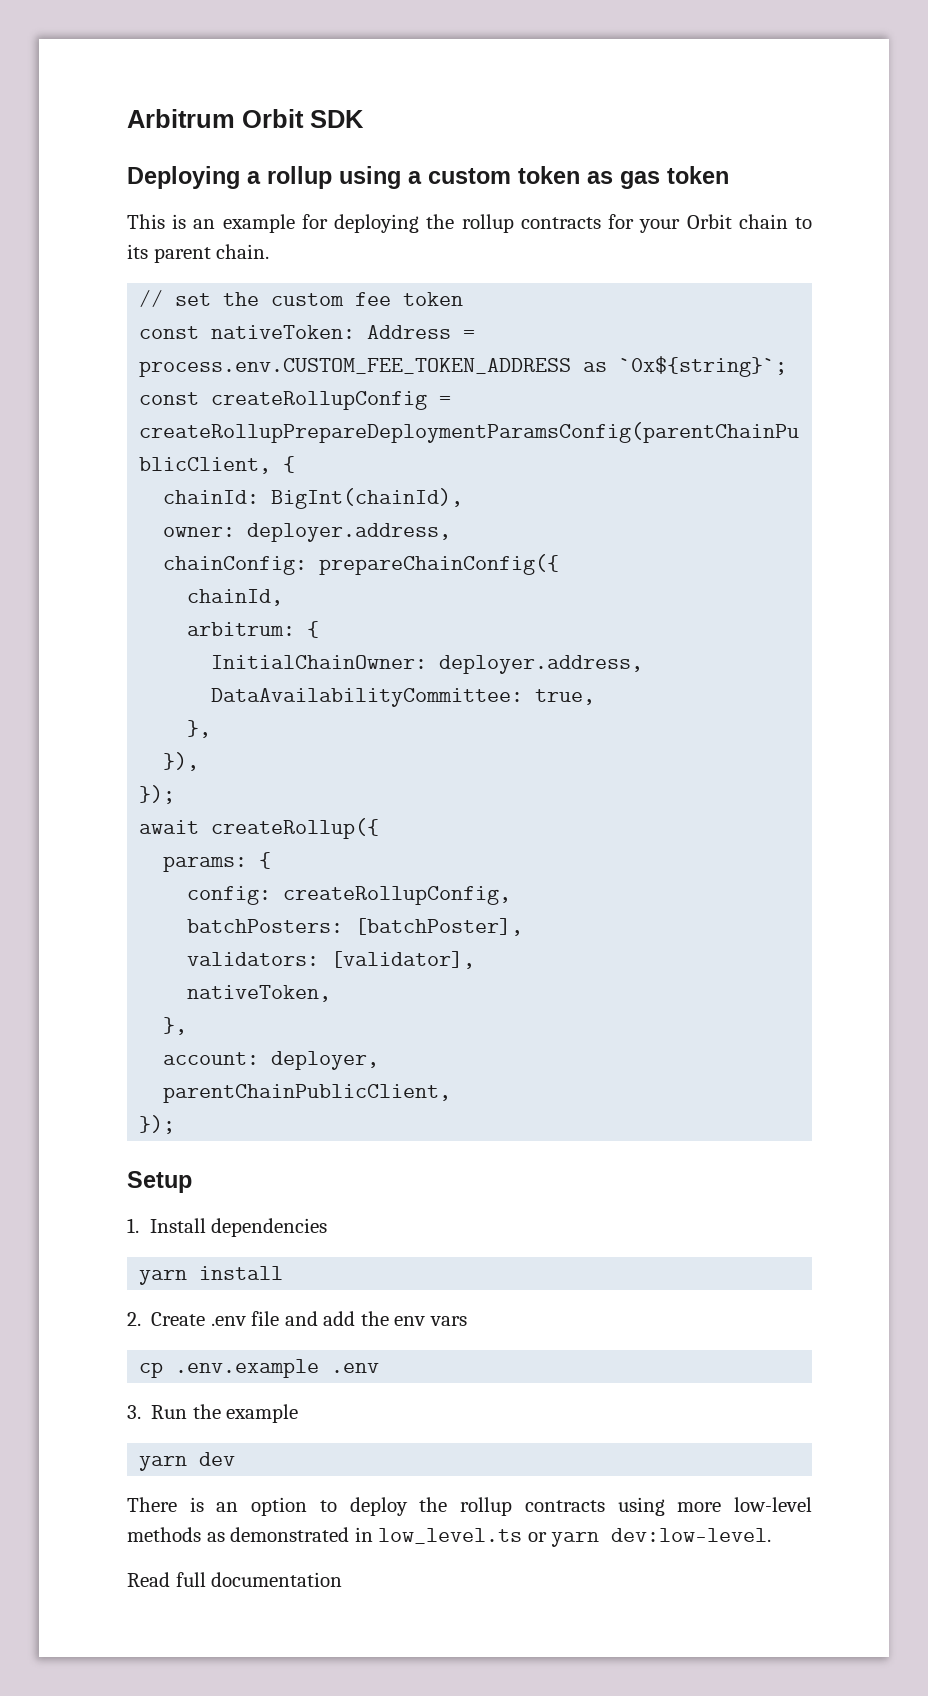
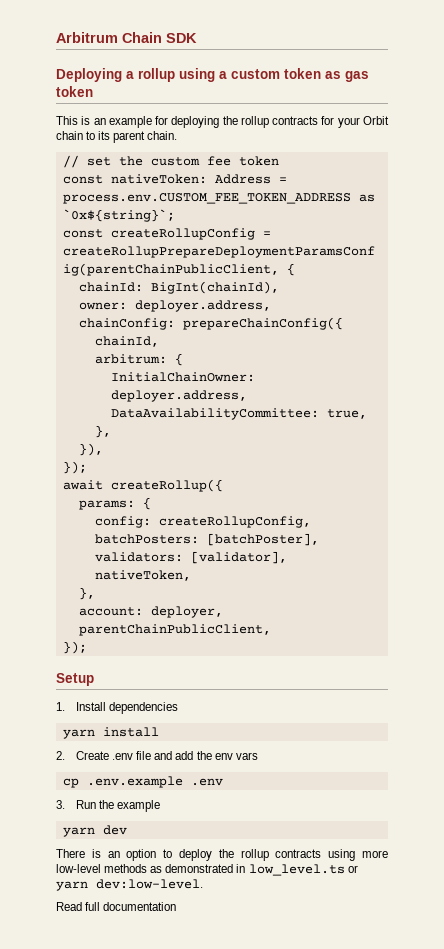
- Arbitrum Orbit SDK
+ Arbitrum Chain SDK

